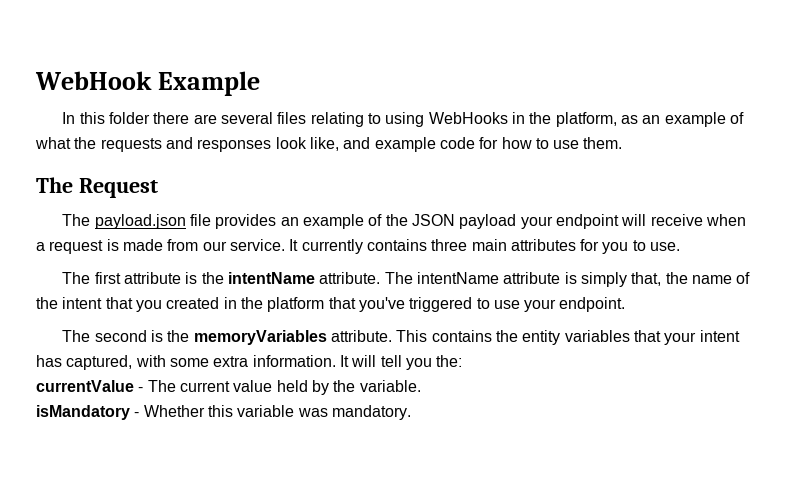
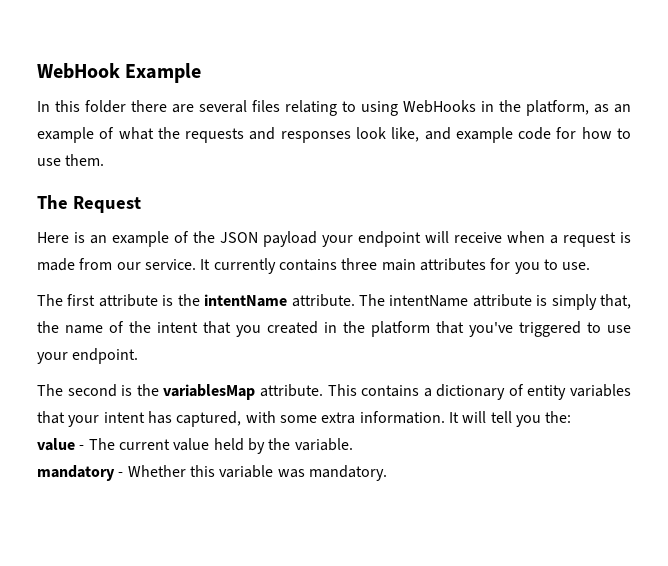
- The payload.json file provides an example of the JSON payload your endpoint will receive when a request is made from our service.
+ Here is an example of the JSON payload your endpoint will receive when a request is made from our service.
- The second is the memoryVariables attribute.
+ The second is the variablesMap attribute.
- This contains the entity variables that your intent has captured, with some extra information.
+ This contains a dictionary of entity variables that your intent has captured, with some extra information.
- currentValue - The current value held by the variable.
+ value - The current value held by the variable.
- isMandatory - Whether this variable was mandatory.
+ mandatory - Whether this variable was mandatory.

